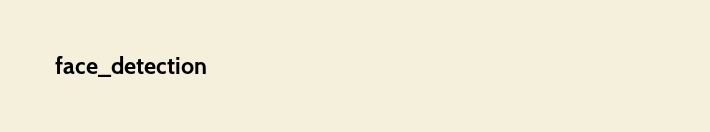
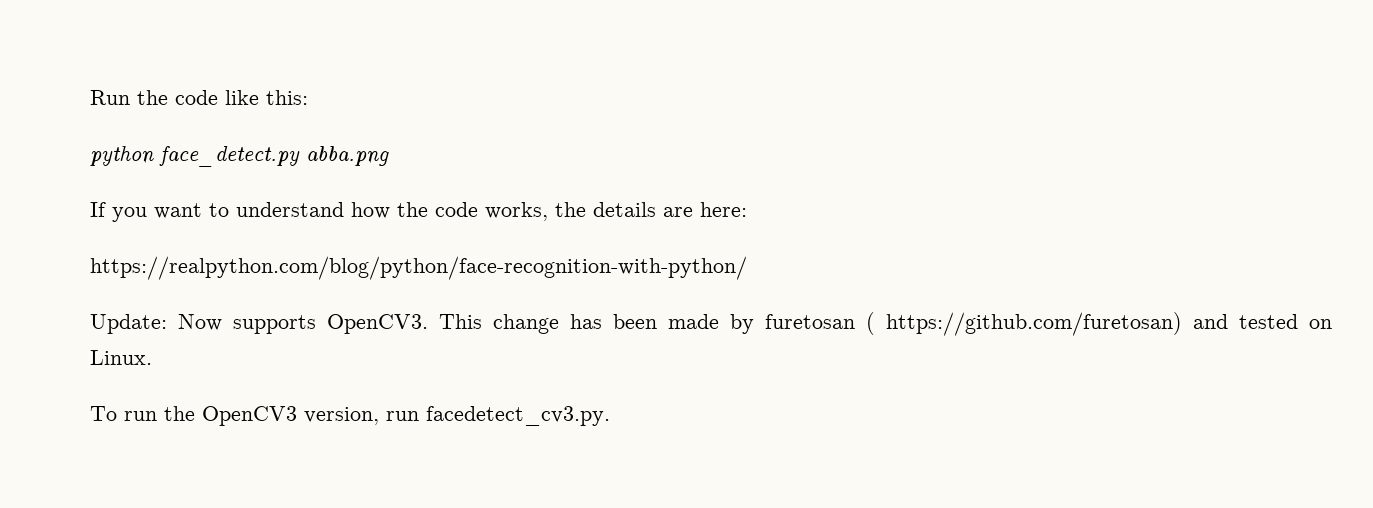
- face_detection
+ Run the code like this:
+ python face_detect.py abba.png
+ If you want to understand how the code works, the details are here:
+ https://realpython.com/blog/python/face-recognition-with-python/
+ Update: Now supports OpenCV3. This change has been made by furetosan ( https://github.com/furetosan) and tested on Linux.
+ To run the OpenCV3 version, run facedetect_cv3.py.

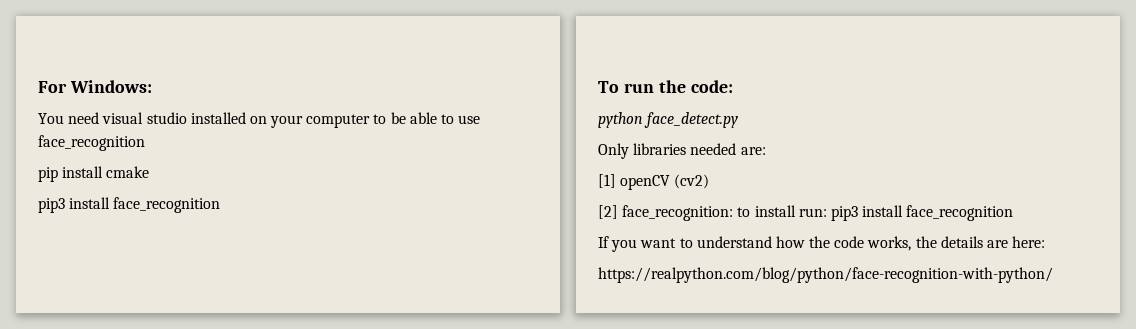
- Run the code like this:
- python face_detect.py abba.png
+ For Windows:
+ You need visual studio installed on your computer to be able to use face_recognition
+ pip install cmake
+ pip3 install face_recognition
+ To run the code:
+ python face_detect.py
+ Only libraries needed are:
+ [1] openCV (cv2)
+ [2] face_recognition: to install run: pip3 install face_recognition
- Update: Now supports OpenCV3. This change has been made by furetosan ( https://github.com/furetosan) and tested on Linux.
- To run the OpenCV3 version, run facedetect_cv3.py.

